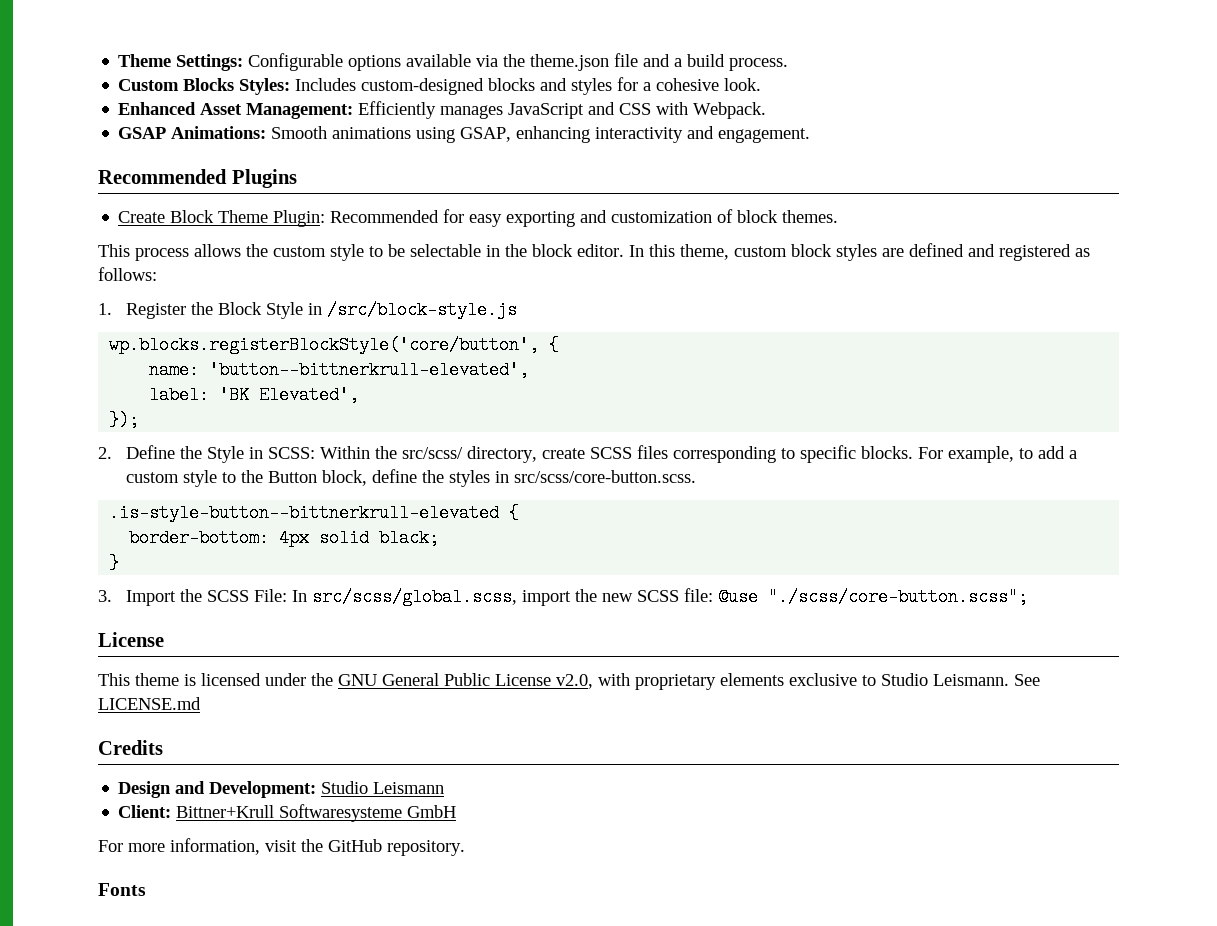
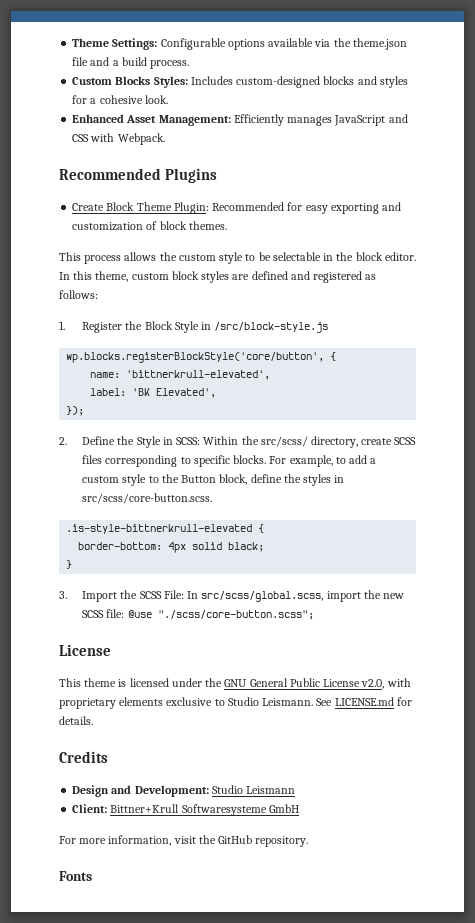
- GSAP Animations: Smooth animations using GSAP, enhancing interactivity and engagement.
- name: 'button--bittnerkrull-elevated',
+ name: 'bittnerkrull-elevated',
- .is-style-button--bittnerkrull-elevated {
+ .is-style-bittnerkrull-elevated {
- See LICENSE.md
+ See LICENSE.md for details.

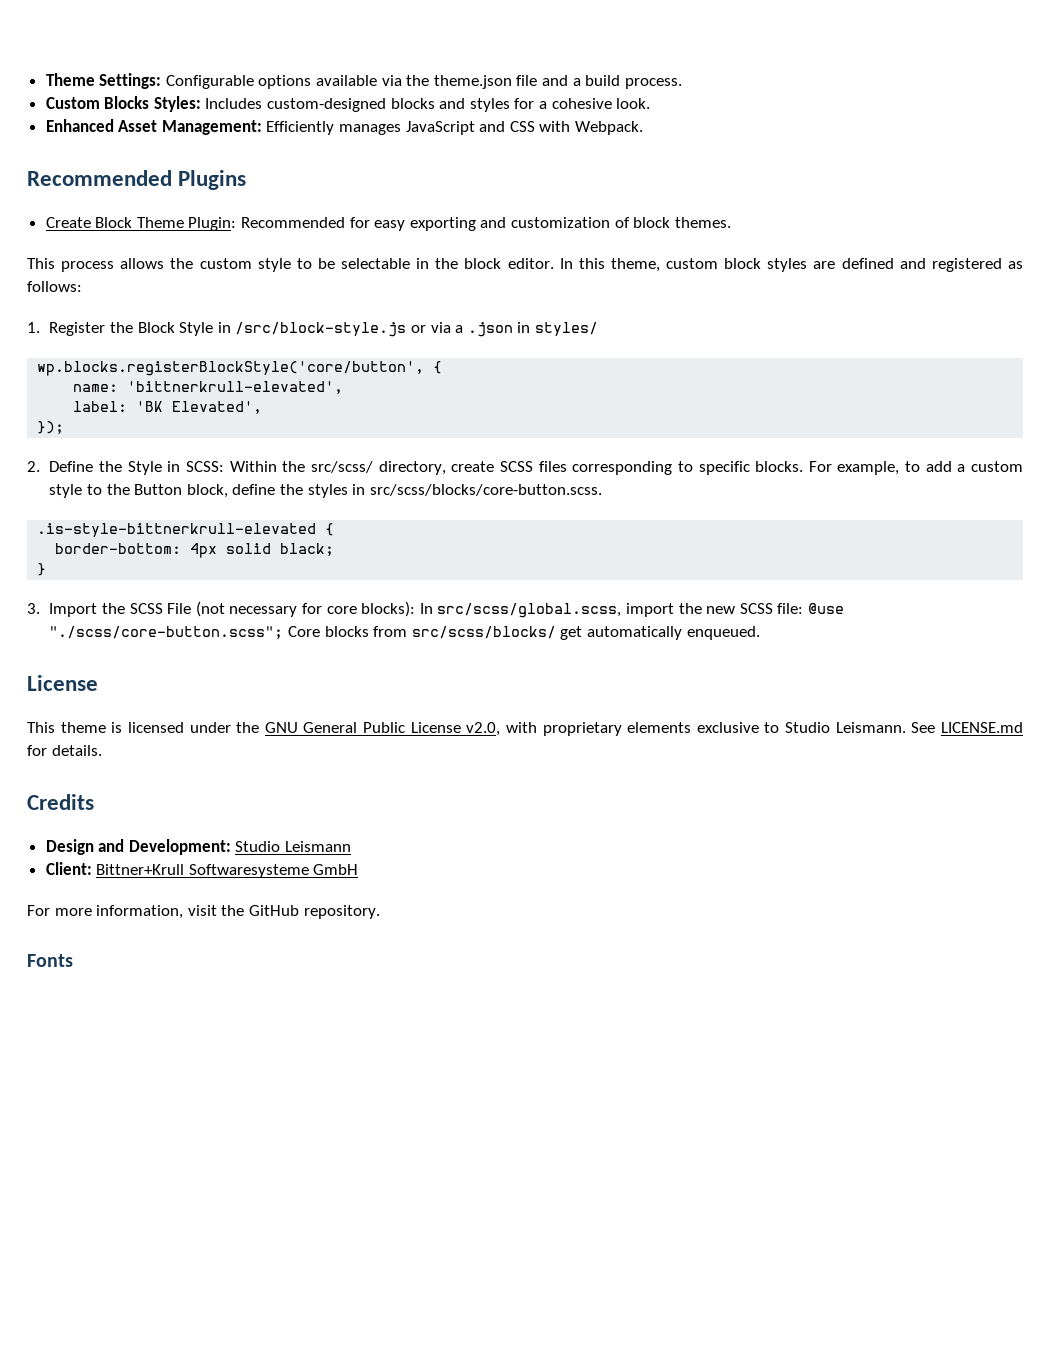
- 1. Register the Block Style in /src/block-style.js
+ 1. Register the Block Style in /src/block-style.js or via a .json in styles/
- For example, to add a custom style to the Button block, define the styles in src/scss/core-button.scss.
+ For example, to add a custom style to the Button block, define the styles in src/scss/blocks/core-button.scss.
- 3. Import the SCSS File: In src/scss/global.scss, import the new SCSS file: @use "./scss/core-button.scss";
+ 3. Import the SCSS File (not necessary for core blocks): In src/scss/global.scss, import the new SCSS file: @use "./scss/core-button.scss"; Core blocks from src/scss/blocks/ get automatically enqueued.

